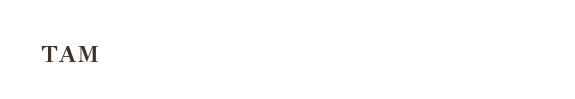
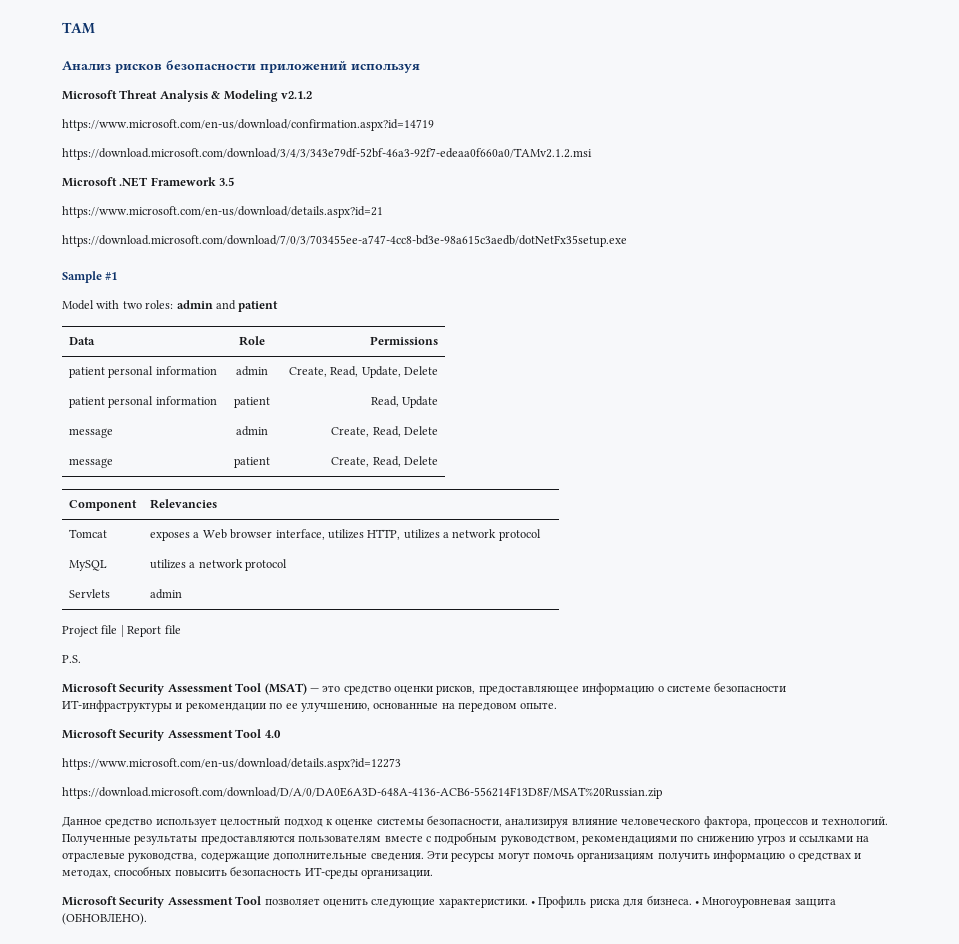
+ Анализ рисков безопасности приложений используя
+ Microsoft Threat Analysis & Modeling v2.1.2
+ https://www.microsoft.com/en-us/download/confirmation.aspx?id=14719
+ https://download.microsoft.com/download/3/4/3/343e79df-52bf-46a3-92f7-edeaa0f660a0/TAMv2.1.2.msi
+ Microsoft .NET Framework 3.5
+ https://www.microsoft.com/en-us/download/details.aspx?id=21
+ https://download.microsoft.com/download/7/0/3/703455ee-a747-4cc8-bd3e-98a615c3aedb/dotNetFx35setup.exe
+ Sample #1
+ Model with two roles: admin and patient
+ Data | Role | Permissions
+ patient personal information | admin | Create, Read, Update, Delete
+ patient personal information | patient | Read, Update
+ message | admin | Create, Read, Delete
+ message | patient | Create, Read, Delete
+ Component | Relevancies
+ Tomcat | exposes a Web browser interface, utilizes HTTP, utilizes a network protocol
+ MySQL | utilizes a network protocol
+ Servlets | admin
+ Project file | Report file
+ P.S.
+ Microsoft Security Assessment Tool (MSAT) — это средство оценки рисков, предоставляющее информацию о системе безопасности ИТ-инфраструктуры и рекомендации по ее улучшению, основанные на передовом опыте.
+ Microsoft Security Assessment Tool 4.0
+ https://www.microsoft.com/en-us/download/details.aspx?id=12273
+ https://download.microsoft.com/download/D/A/0/DA0E6A3D-648A-4136-ACB6-556214F13D8F/MSAT%20Russian.zip
+ Данное средство использует целостный подход к оценке системы безопасности, анализируя влияние человеческого фактора, процессов и технологий. Полученные результаты предоставляются пользователям вместе с подробным руководством, рекомендациями по снижению угроз и ссылками на отраслевые руководства, содержащие дополнительные сведения. Эти ресурсы могут помочь организациям получить информацию о средствах и методах, способных повысить безопасность ИТ-среды организации.
+ Microsoft Security Assessment Tool позволяет оценить следующие характеристики. • Профиль риска для бизнеса. • Многоуровневая защита (ОБНОВЛЕНО).

